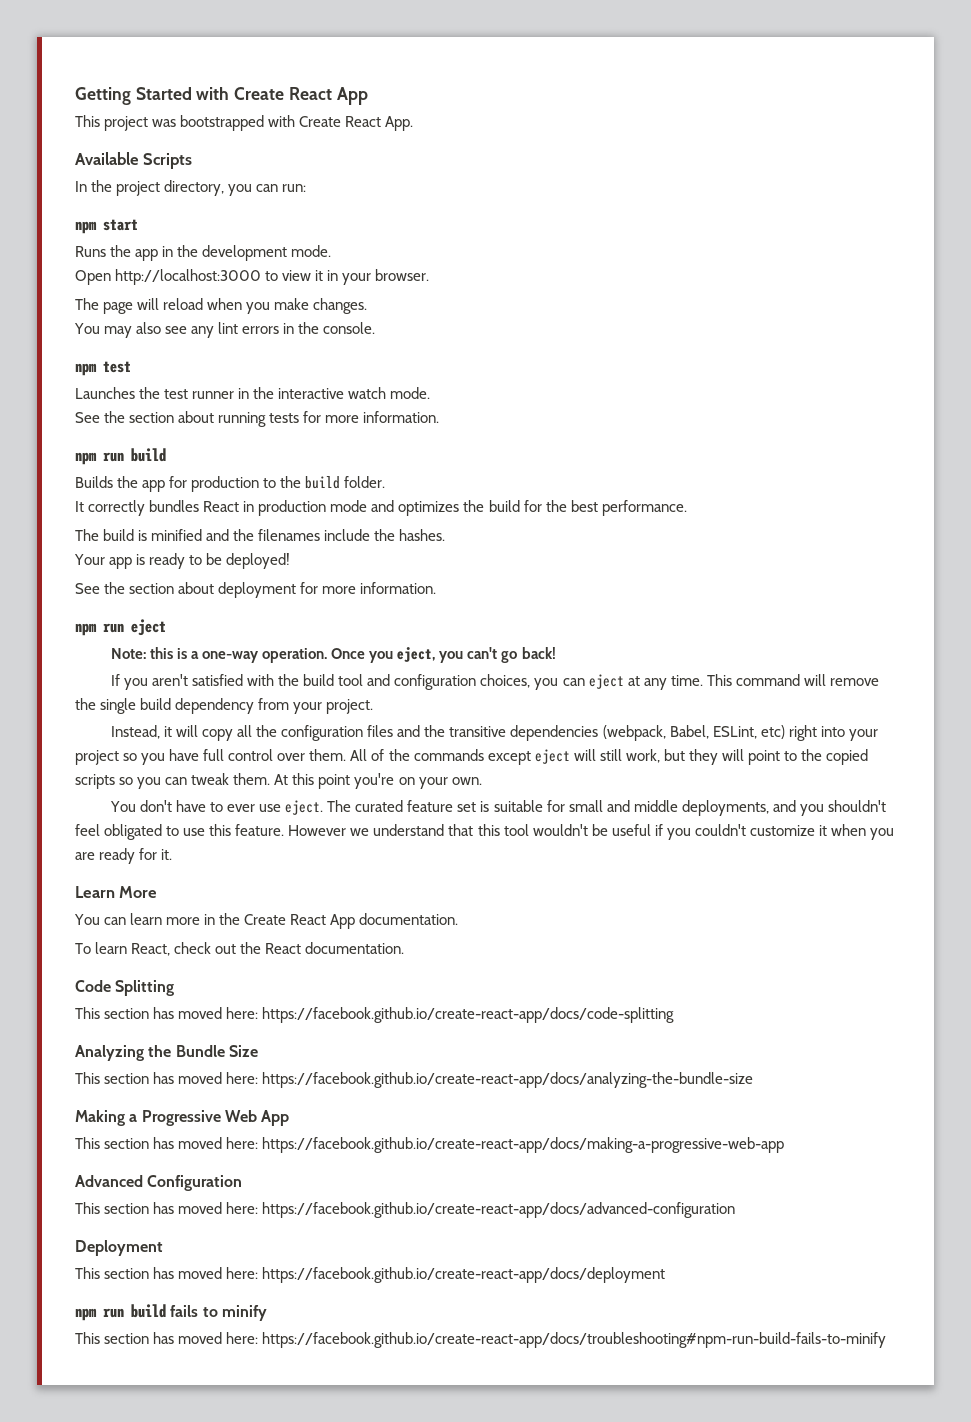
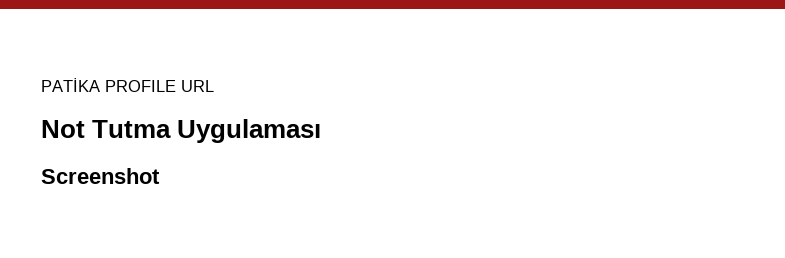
- Getting Started with Create React App
- This project was bootstrapped with Create React App.
- Available Scripts
- In the project directory, you can run:
- npm start
- Runs the app in the development mode.
- Open http://localhost:3000 to view it in your browser.
- The page will reload when you make changes.
- You may also see any lint errors in the console.
- npm test
- Launches the test runner in the interactive watch mode.
- See the section about running tests for more information.
- npm run build
- Builds the app for production to the build folder.
- It correctly bundles React in production mode and optimizes the build for the best performance.
- The build is minified and the filenames include the hashes.
- Your app is ready to be deployed!
- See the section about deployment for more information.
- npm run eject
- Note: this is a one-way operation. Once you eject, you can't go back!
- If you aren't satisfied with the build tool and configuration choices, you can eject at any time. This command will remove the single build dependency from your project.
- Instead, it will copy all the configuration files and the transitive dependencies (webpack, Babel, ESLint, etc) right into your project so you have full control over them. All of the commands except eject will still work, but they will point to the copied scripts so you can tweak them. At this point you're on your own.
- You don't have to ever use eject. The curated feature set is suitable for small and middle deployments, and you shouldn't feel obligated to use this feature. However we understand that this tool wouldn't be useful if you couldn't customize it when you are ready for it.
- Learn More
- You can learn more in the Create React App documentation.
- To learn React, check out the React documentation.
- Code Splitting
- This section has moved here: https://facebook.github.io/create-react-app/docs/code-splitting
- Analyzing the Bundle Size
- This section has moved here: https://facebook.github.io/create-react-app/docs/analyzing-the-bundle-size
- Making a Progressive Web App
- This section has moved here: https://facebook.github.io/create-react-app/docs/making-a-progressive-web-app
- Advanced Configuration
- This section has moved here: https://facebook.github.io/create-react-app/docs/advanced-configuration
- Deployment
- This section has moved here: https://facebook.github.io/create-react-app/docs/deployment
- npm run build fails to minify
- This section has moved here: https://facebook.github.io/create-react-app/docs/troubleshooting#npm-run-build-fails-to-minify
+ PATİKA PROFILE URL
+ Not Tutma Uygulaması
+ Screenshot

